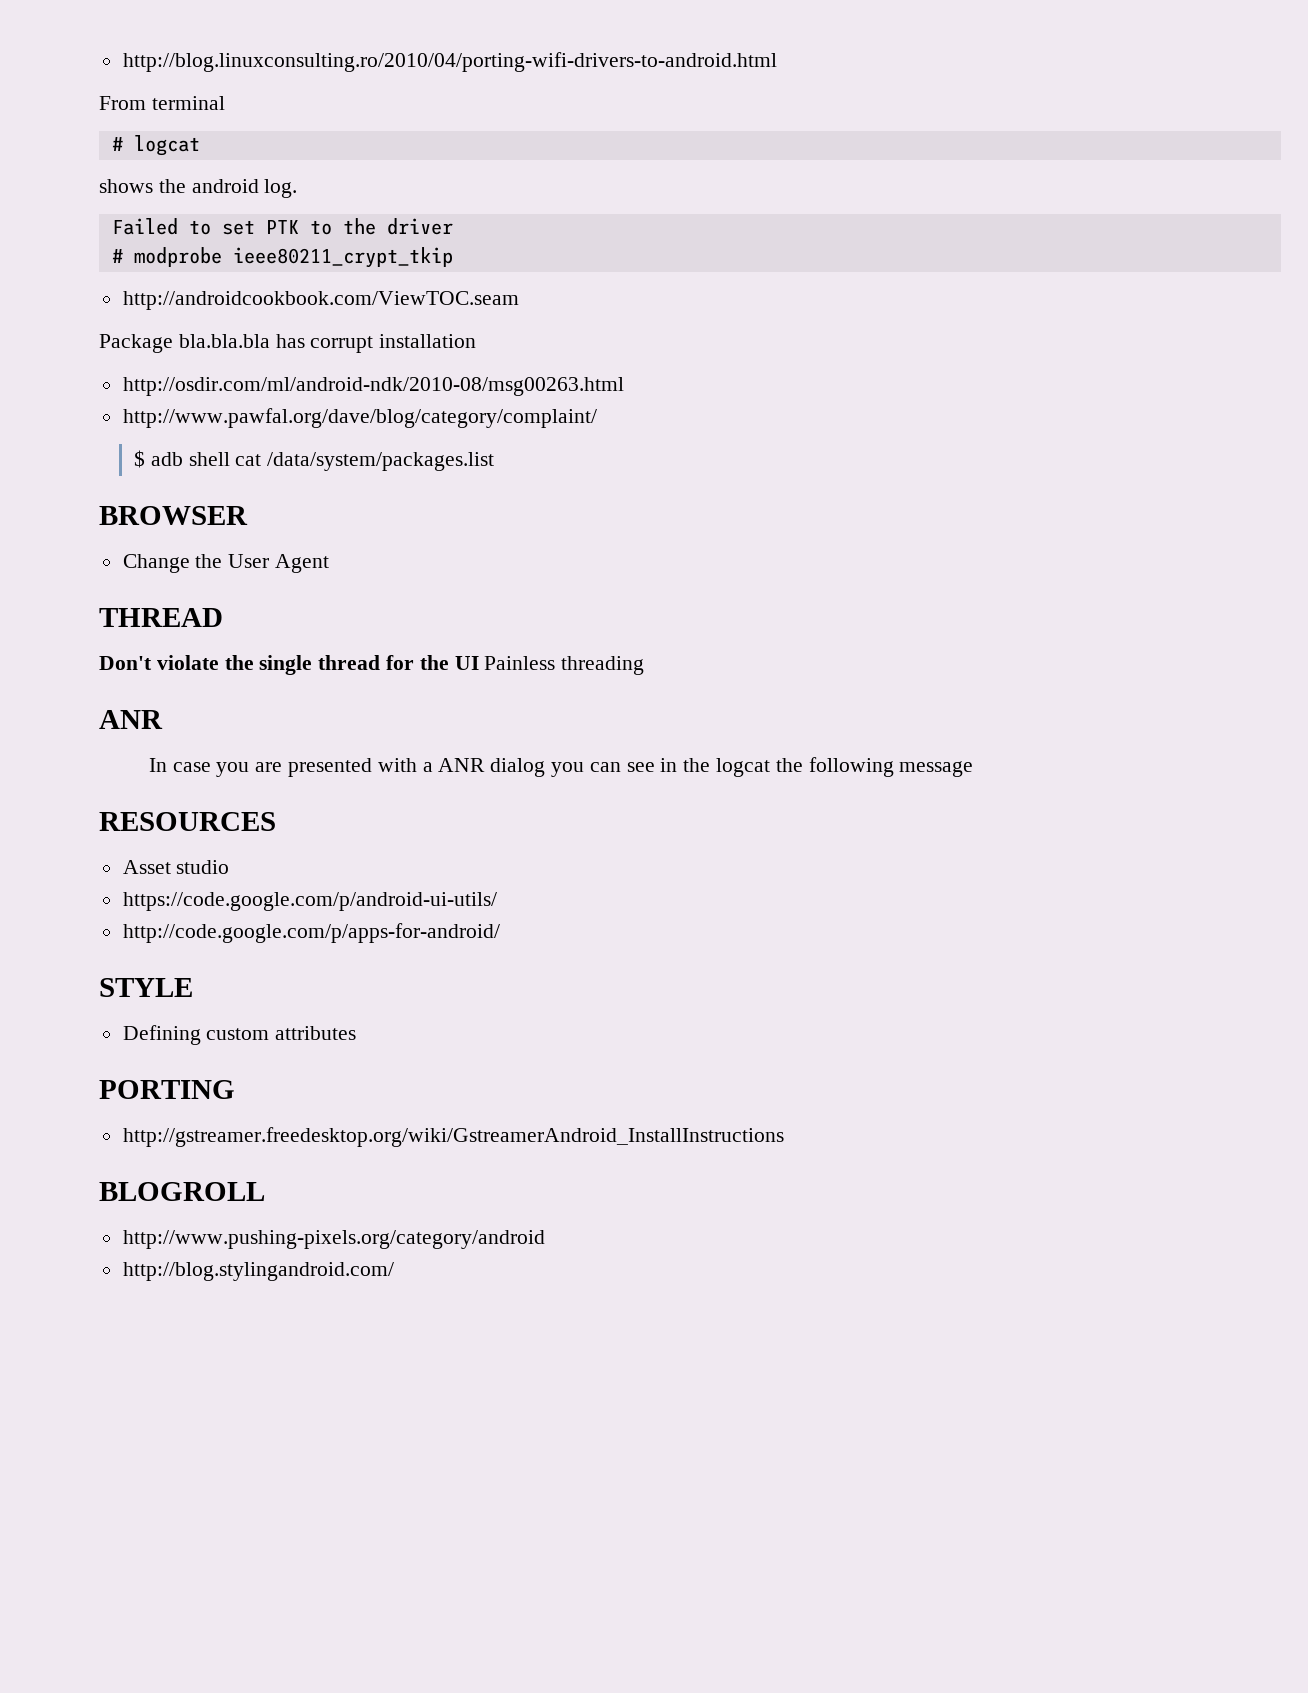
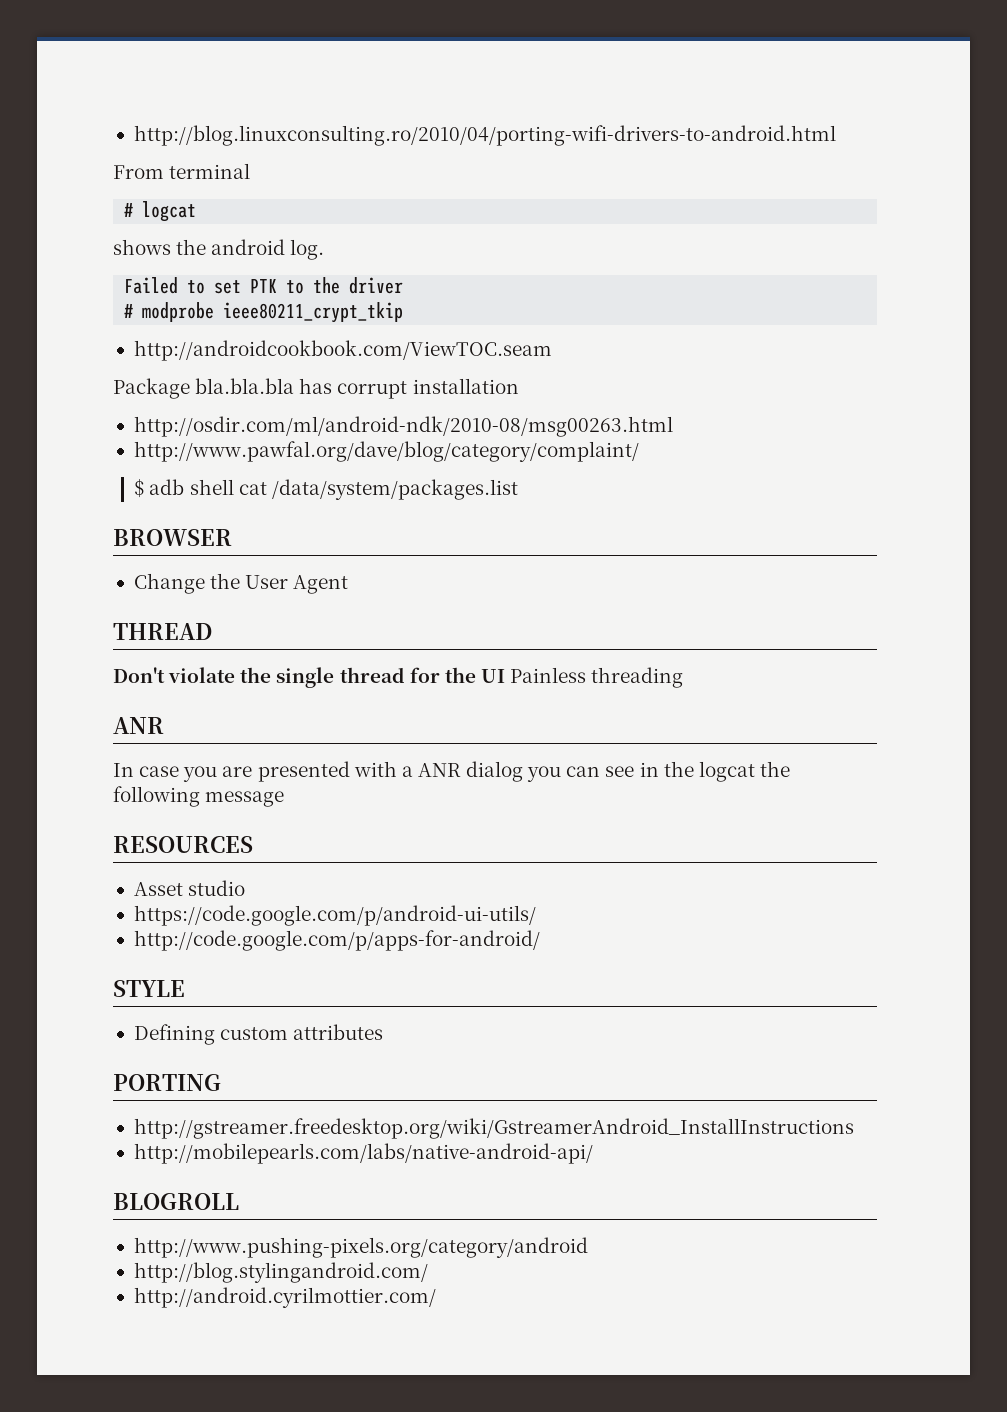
+ http://mobilepearls.com/labs/native-android-api/
+ http://android.cyrilmottier.com/

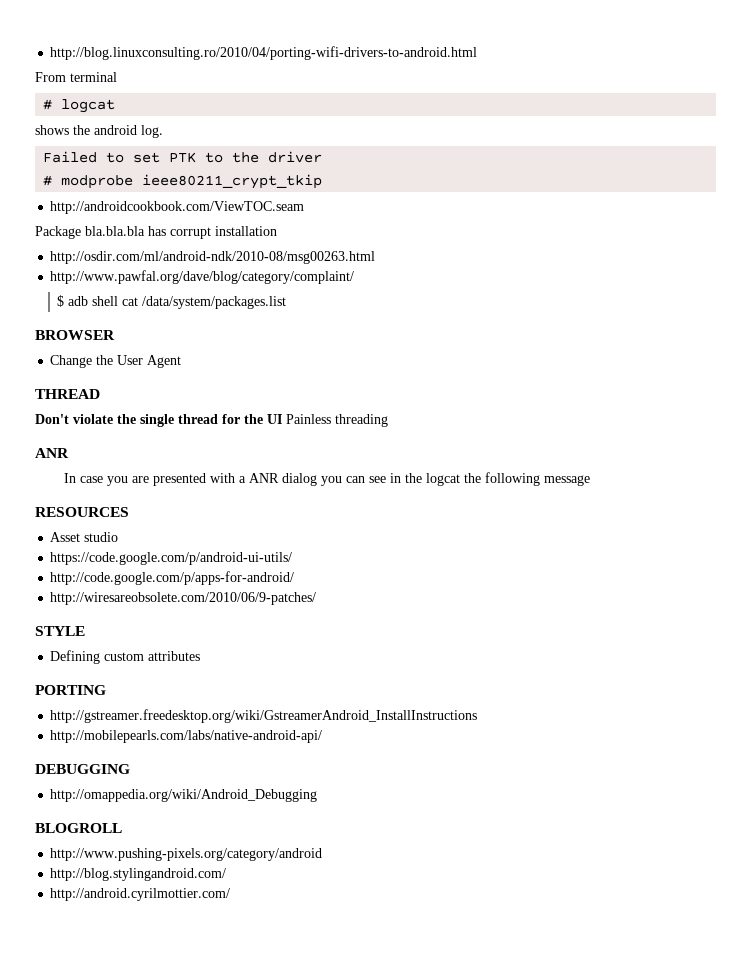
+ http://wiresareobsolete.com/2010/06/9-patches/
+ DEBUGGING
+ http://omappedia.org/wiki/Android_Debugging

